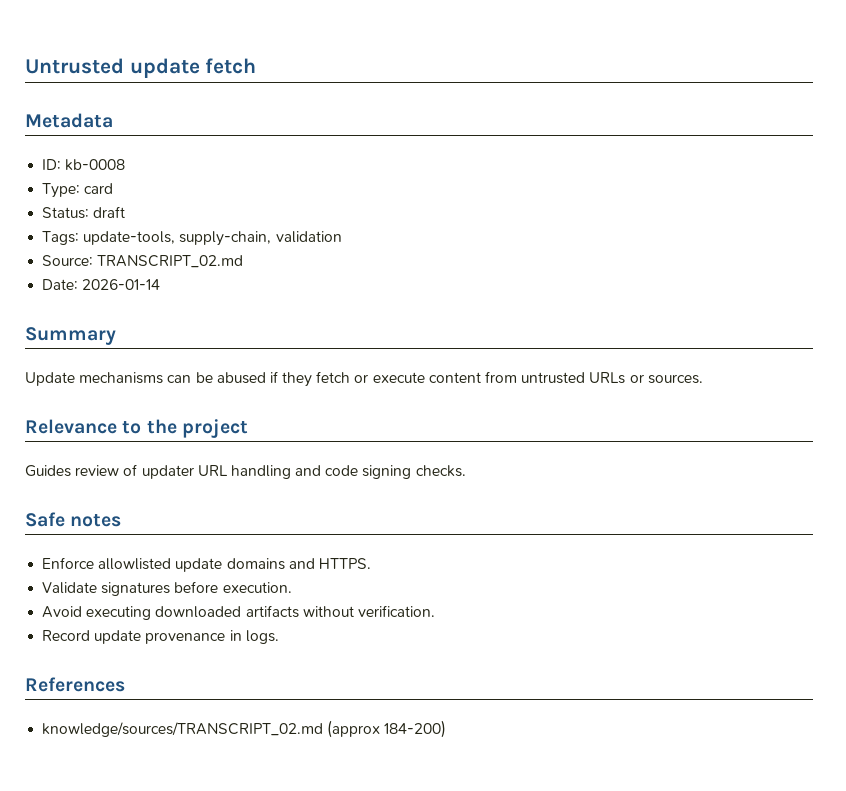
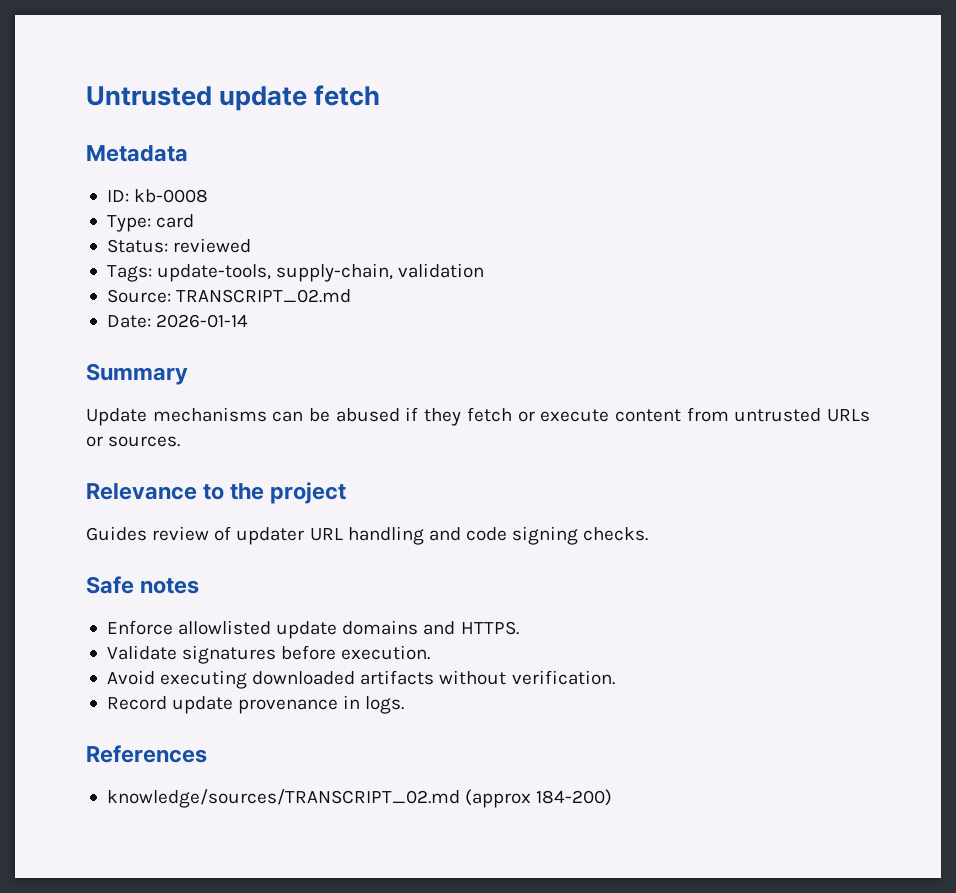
- Status: draft
+ Status: reviewed

